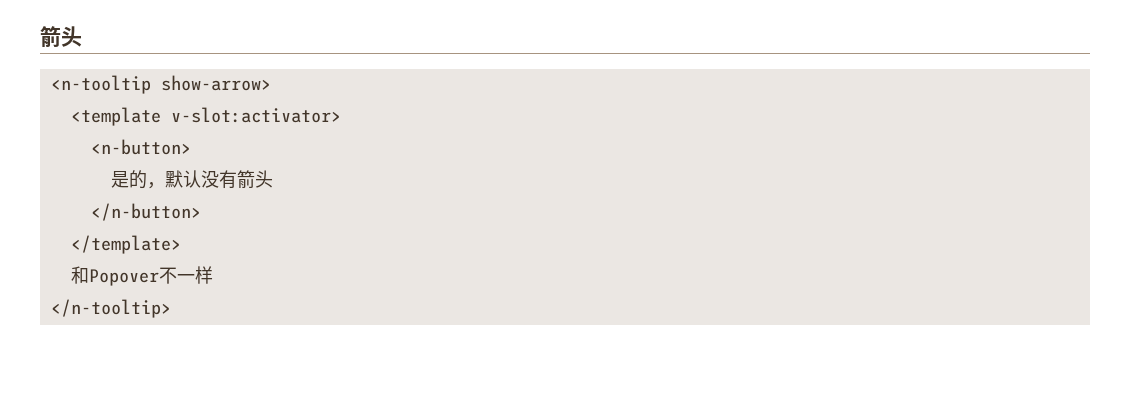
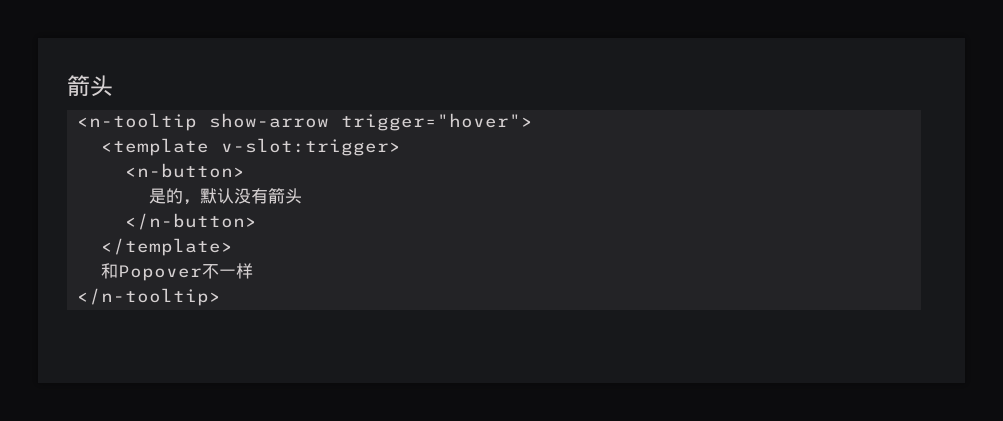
- <n-tooltip show-arrow>
+ <n-tooltip show-arrow trigger="hover">
- <template v-slot:activator>
+ <template v-slot:trigger>

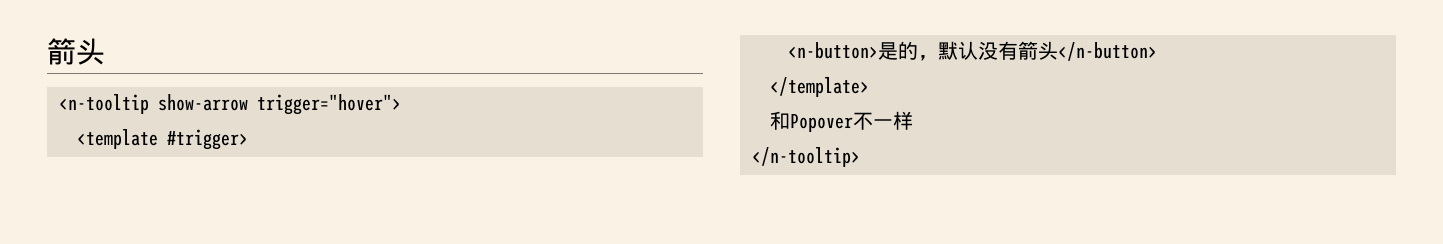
- <template v-slot:trigger>
+ <template #trigger>
- <n-button>
- 是的，默认没有箭头
- </n-button>
+ <n-button>是的，默认没有箭头</n-button>

